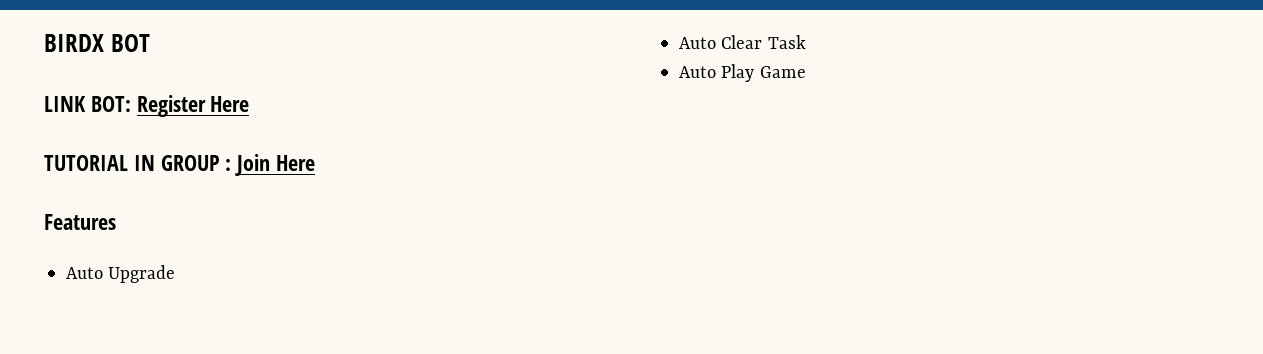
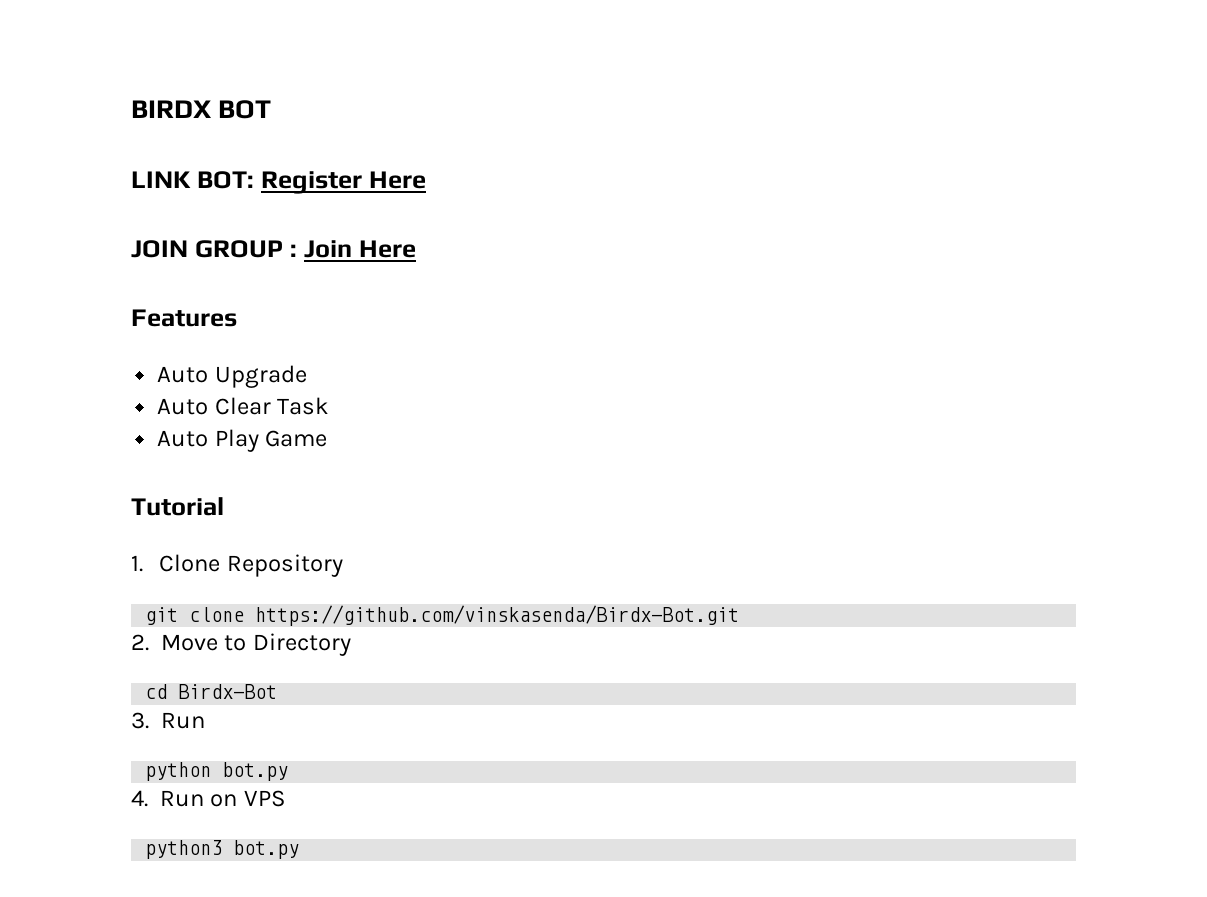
- TUTORIAL IN GROUP : Join Here
+ JOIN GROUP : Join Here
+ Tutorial
+ 1. Clone Repository
+ git clone https://github.com/vinskasenda/Birdx-Bot.git
+ 2. Move to Directory
+ cd Birdx-Bot
+ 3. Run
+ python bot.py
+ 4. Run on VPS
+ python3 bot.py

